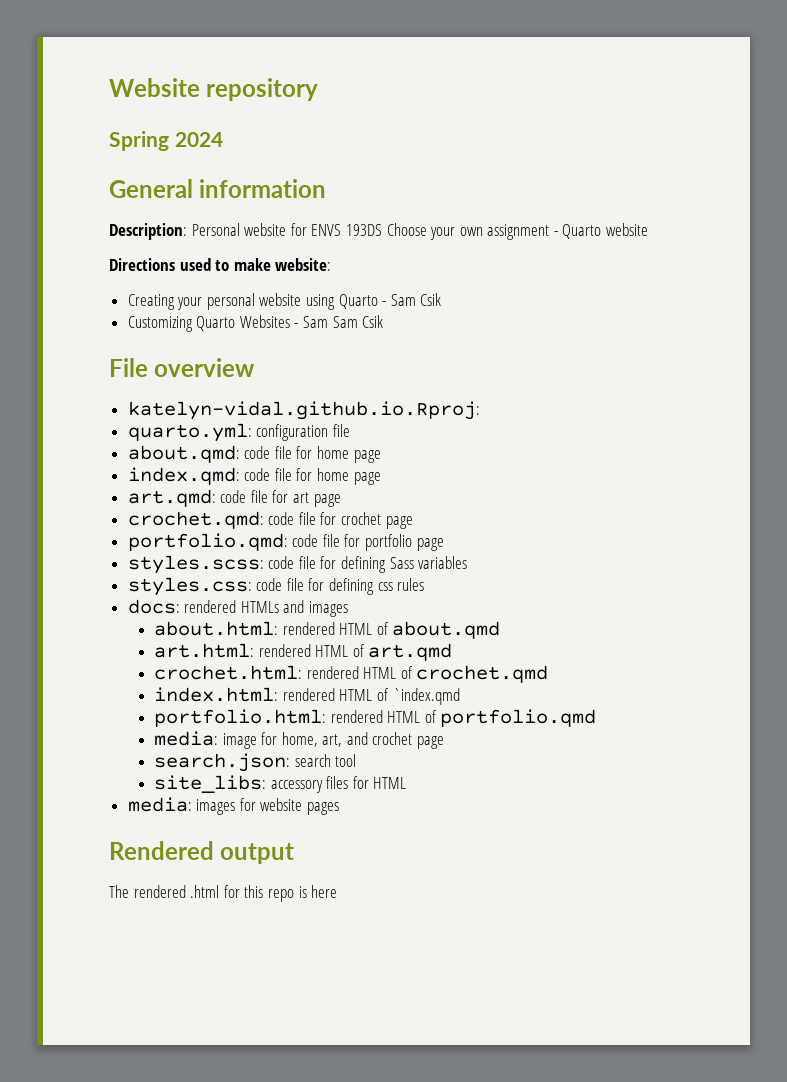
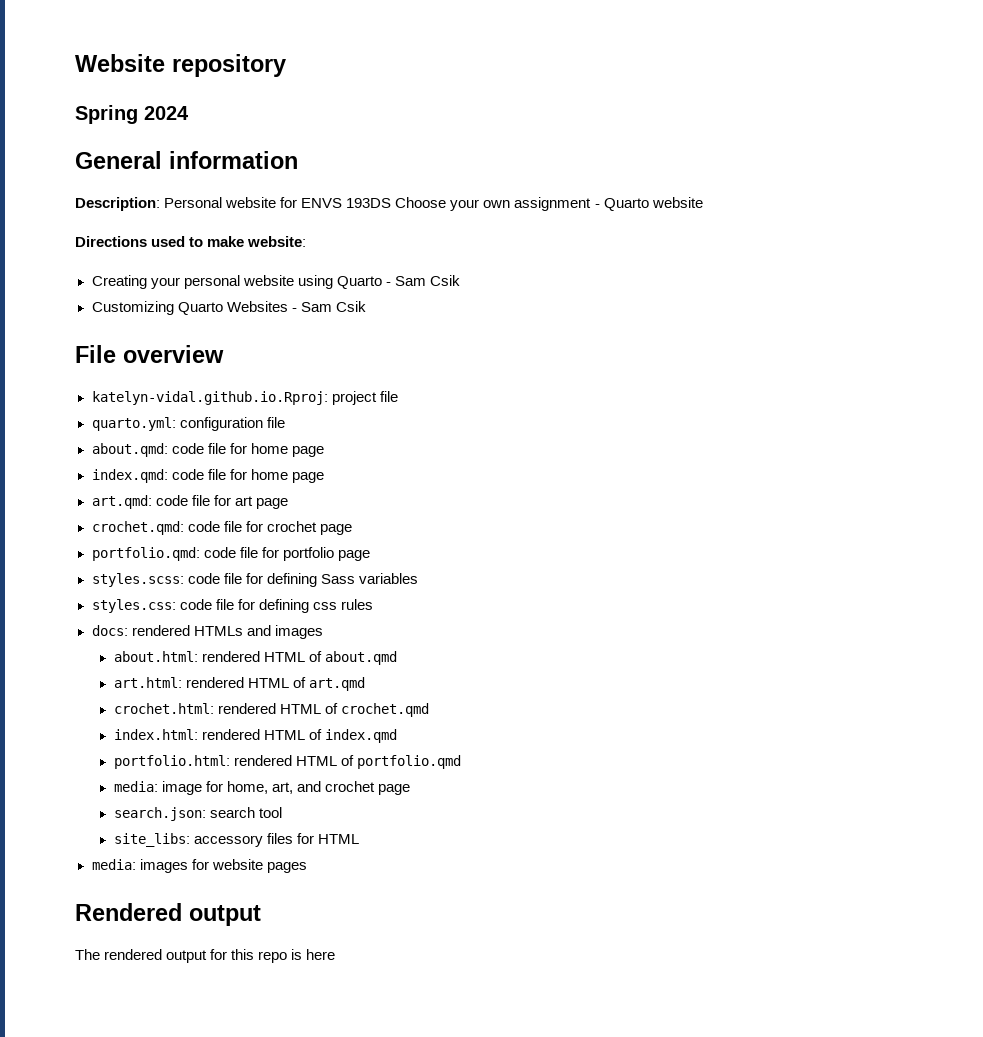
- Customizing Quarto Websites - Sam Sam Csik
+ Customizing Quarto Websites - Sam Csik
- katelyn-vidal.github.io.Rproj:
+ katelyn-vidal.github.io.Rproj: project file
- index.html: rendered HTML of `index.qmd
+ index.html: rendered HTML of index.qmd
- The rendered .html for this repo is here
+ The rendered output for this repo is here

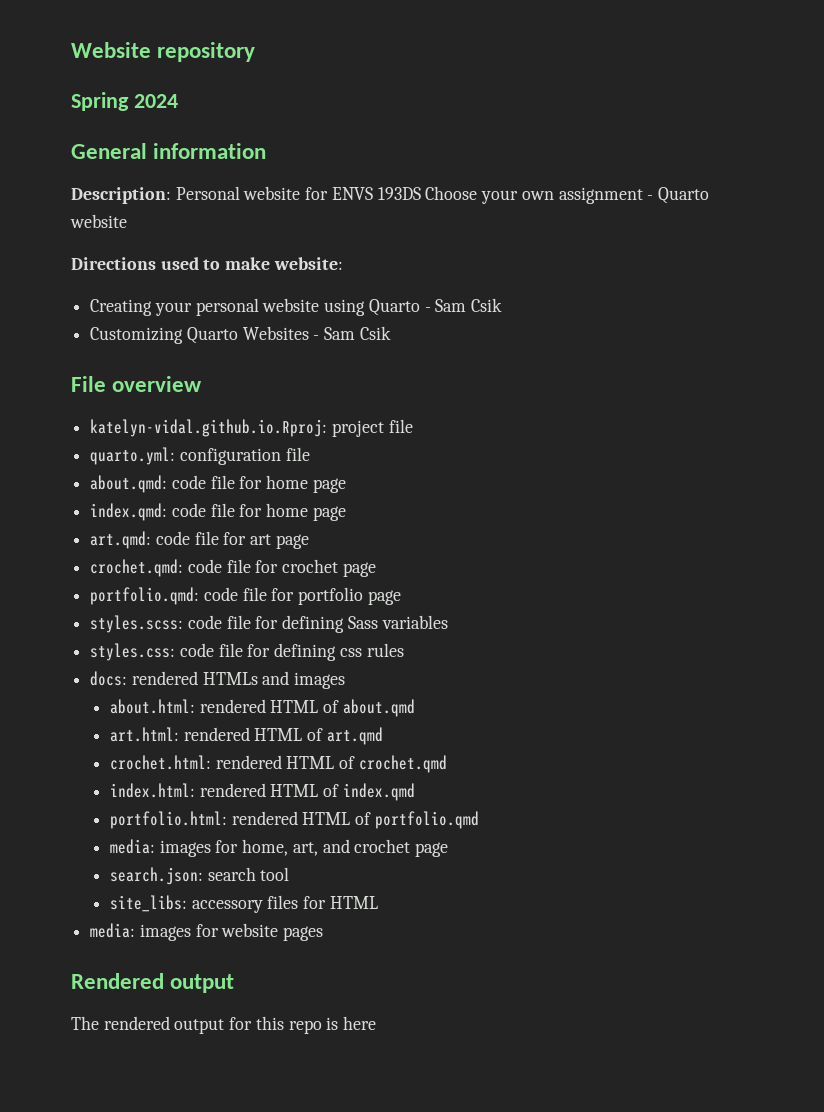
- media: image for home, art, and crochet page
+ media: images for home, art, and crochet page

